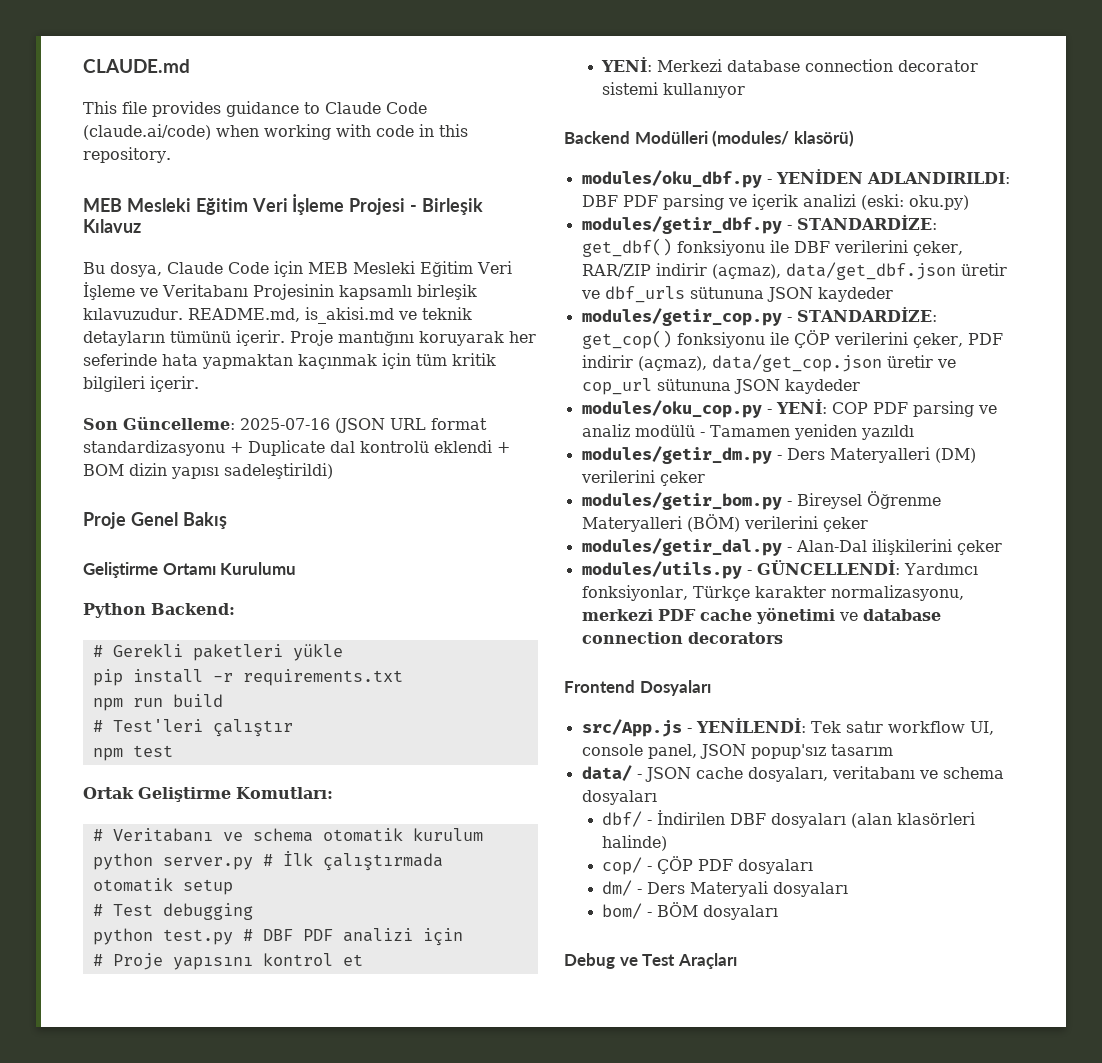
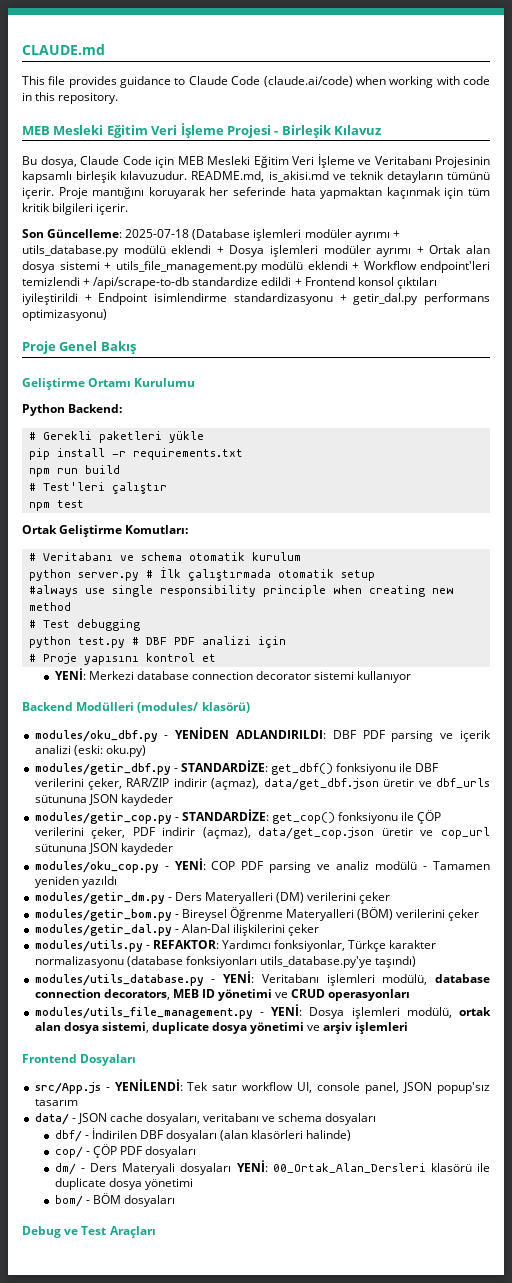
- Son Güncelleme: 2025-07-16 (JSON URL format standardizasyonu + Duplicate dal kontrolü eklendi + BOM dizin yapısı sadeleştirildi)
+ Son Güncelleme: 2025-07-18 (Database işlemleri modüler ayrımı + utils_database.py modülü eklendi + Dosya işlemleri modüler ayrımı + Ortak alan dosya sistemi + utils_file_management.py modülü eklendi + Workflow endpoint'leri temizlendi + /api/scrape-to-db standardize edildi + Frontend konsol çıktıları iyileştirildi + Endpoint isimlendirme standardizasyonu + getir_dal.py performans optimizasyonu)
+ #always use single responsibility principle when creating new method
- modules/utils.py - GÜNCELLENDİ: Yardımcı fonksiyonlar, Türkçe karakter normalizasyonu, merkezi PDF cache yönetimi ve database connection decorators
+ modules/utils.py - REFAKTOR: Yardımcı fonksiyonlar, Türkçe karakter normalizasyonu (database fonksiyonları utils_database.py'ye taşındı)
+ modules/utils_database.py - YENİ: Veritabanı işlemleri modülü, database connection decorators, MEB ID yönetimi ve CRUD operasyonları
+ modules/utils_file_management.py - YENİ: Dosya işlemleri modülü, ortak alan dosya sistemi, duplicate dosya yönetimi ve arşiv işlemleri
- dm/ - Ders Materyali dosyaları
+ dm/ - Ders Materyali dosyaları YENİ: 00_Ortak_Alan_Dersleri klasörü ile duplicate dosya yönetimi

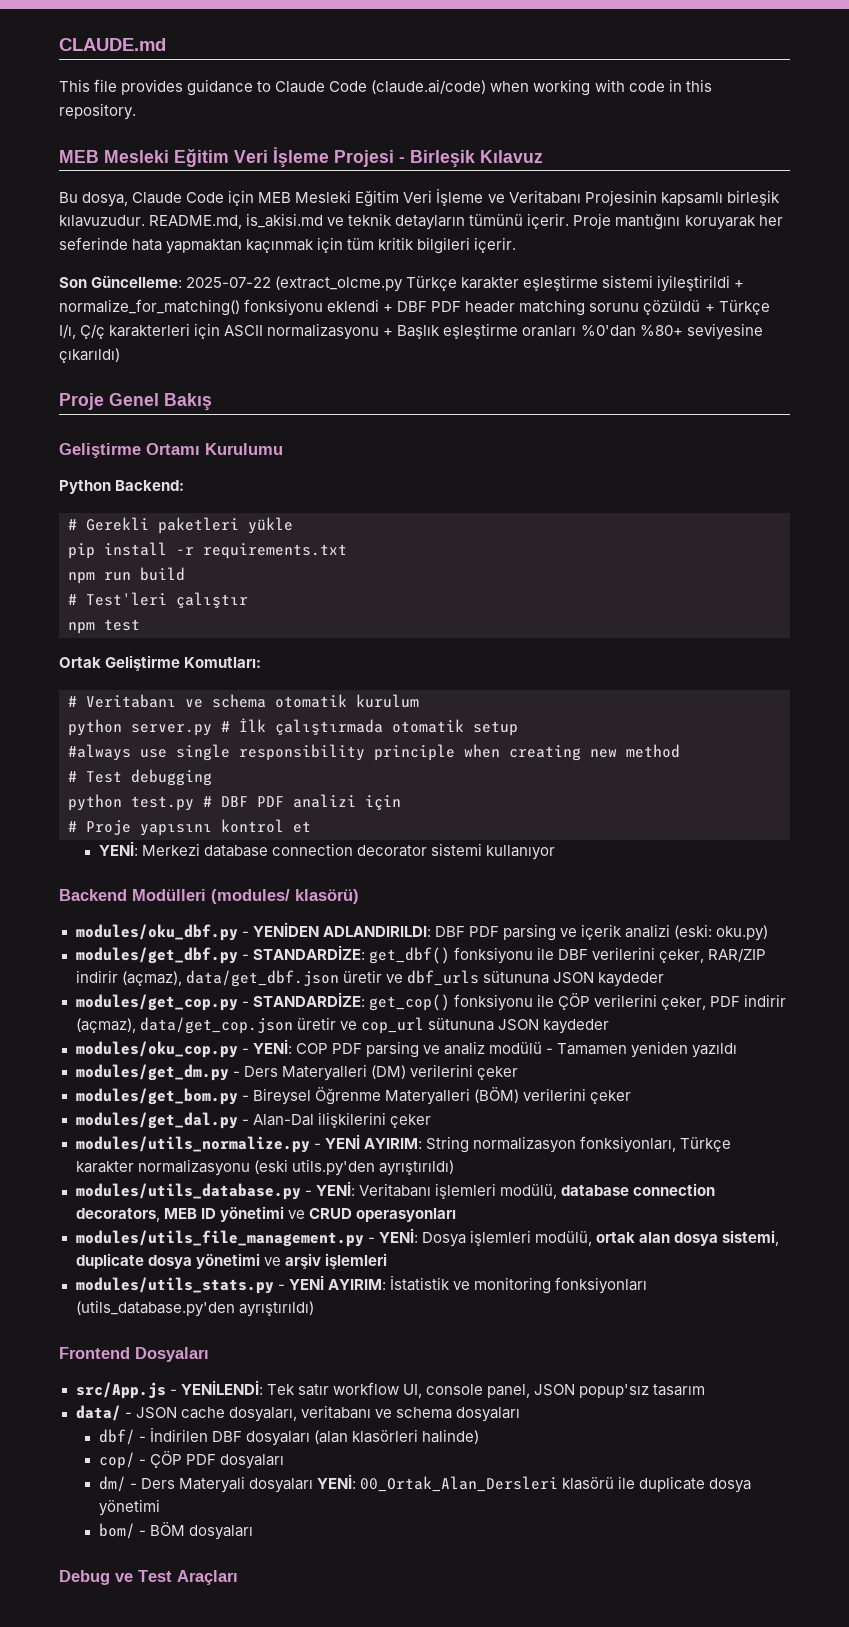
- Son Güncelleme: 2025-07-18 (Database işlemleri modüler ayrımı + utils_database.py modülü eklendi + Dosya işlemleri modüler ayrımı + Ortak alan dosya sistemi + utils_file_management.py modülü eklendi + Workflow endpoint'leri temizlendi + /api/scrape-to-db standardize edildi + Frontend konsol çıktıları iyileştirildi + Endpoint isimlendirme standardizasyonu + getir_dal.py performans optimizasyonu)
+ Son Güncelleme: 2025-07-22 (extract_olcme.py Türkçe karakter eşleştirme sistemi iyileştirildi + normalize_for_matching() fonksiyonu eklendi + DBF PDF header matching sorunu çözüldü + Türkçe I/ı, Ç/ç karakterleri için ASCII normalizasyonu + Başlık eşleştirme oranları %0'dan %80+ seviyesine çıkarıldı)
- modules/getir_dbf.py - STANDARDİZE: get_dbf() fonksiyonu ile DBF verilerini çeker, RAR/ZIP indirir (açmaz), data/get_dbf.json üretir ve dbf_urls sütununa JSON kaydeder
+ modules/get_dbf.py - STANDARDİZE: get_dbf() fonksiyonu ile DBF verilerini çeker, RAR/ZIP indirir (açmaz), data/get_dbf.json üretir ve dbf_urls sütununa JSON kaydeder
- modules/getir_cop.py - STANDARDİZE: get_cop() fonksiyonu ile ÇÖP verilerini çeker, PDF indirir (açmaz), data/get_cop.json üretir ve cop_url sütununa JSON kaydeder
+ modules/get_cop.py - STANDARDİZE: get_cop() fonksiyonu ile ÇÖP verilerini çeker, PDF indirir (açmaz), data/get_cop.json üretir ve cop_url sütununa JSON kaydeder
- modules/getir_dm.py - Ders Materyalleri (DM) verilerini çeker
+ modules/get_dm.py - Ders Materyalleri (DM) verilerini çeker
- modules/getir_bom.py - Bireysel Öğrenme Materyalleri (BÖM) verilerini çeker
+ modules/get_bom.py - Bireysel Öğrenme Materyalleri (BÖM) verilerini çeker
- modules/getir_dal.py - Alan-Dal ilişkilerini çeker
+ modules/get_dal.py - Alan-Dal ilişkilerini çeker
- modules/utils.py - REFAKTOR: Yardımcı fonksiyonlar, Türkçe karakter normalizasyonu (database fonksiyonları utils_database.py'ye taşındı)
+ modules/utils_normalize.py - YENİ AYIRIM: String normalizasyon fonksiyonları, Türkçe karakter normalizasyonu (eski utils.py'den ayrıştırıldı)
+ modules/utils_stats.py - YENİ AYIRIM: İstatistik ve monitoring fonksiyonları (utils_database.py'den ayrıştırıldı)

